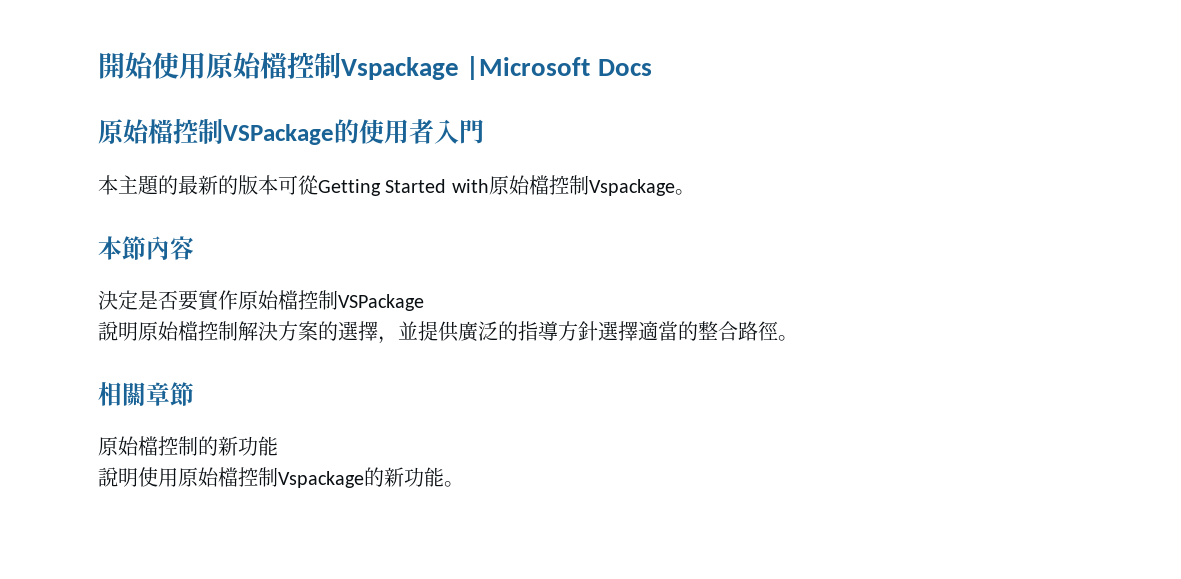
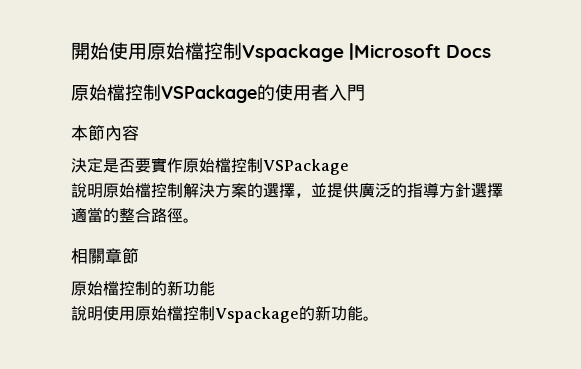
- 本主題的最新的版本可從Getting Started with原始檔控制Vspackage。

